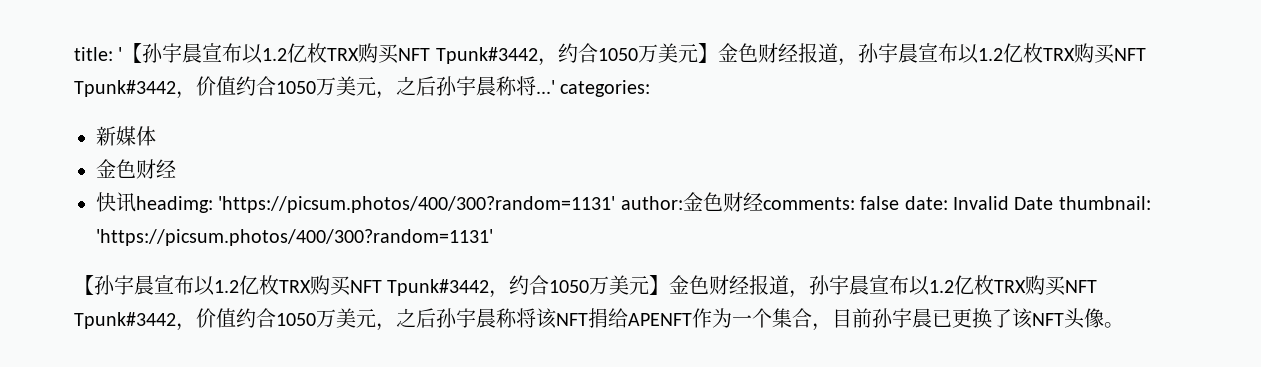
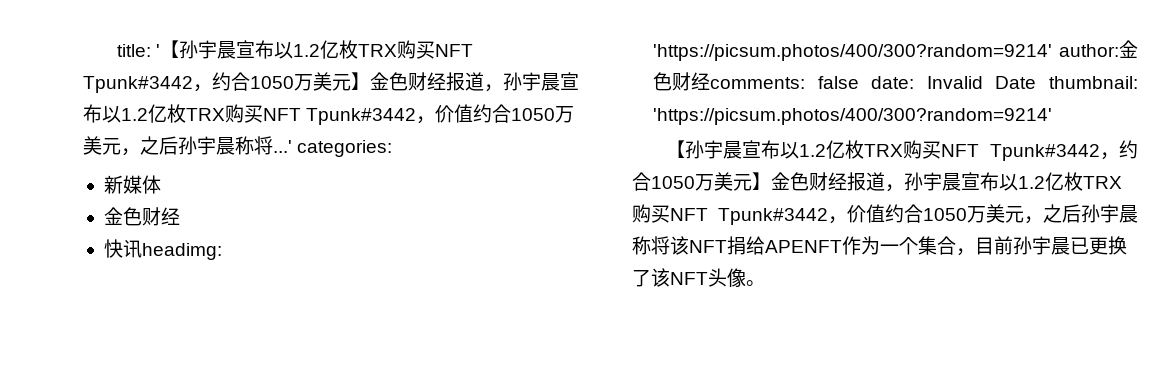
- 快讯headimg: 'https://picsum.photos/400/300?random=1131' author:金色财经comments: false date: Invalid Date thumbnail: 'https://picsum.photos/400/300?random=1131'
+ 快讯headimg: 'https://picsum.photos/400/300?random=9214' author:金色财经comments: false date: Invalid Date thumbnail: 'https://picsum.photos/400/300?random=9214'

